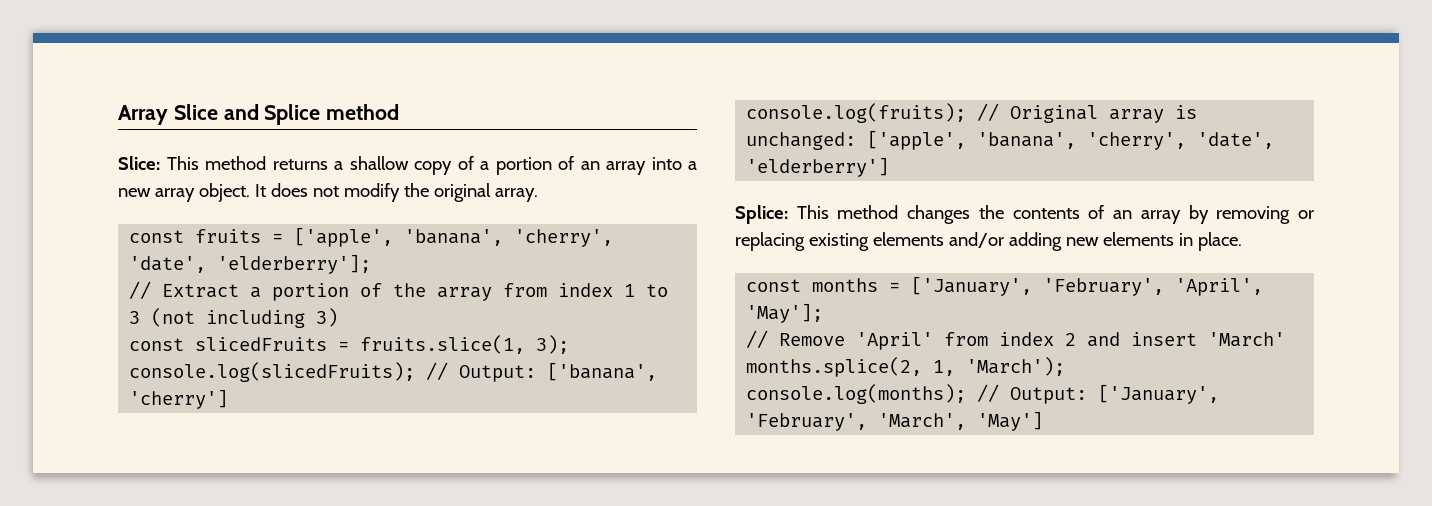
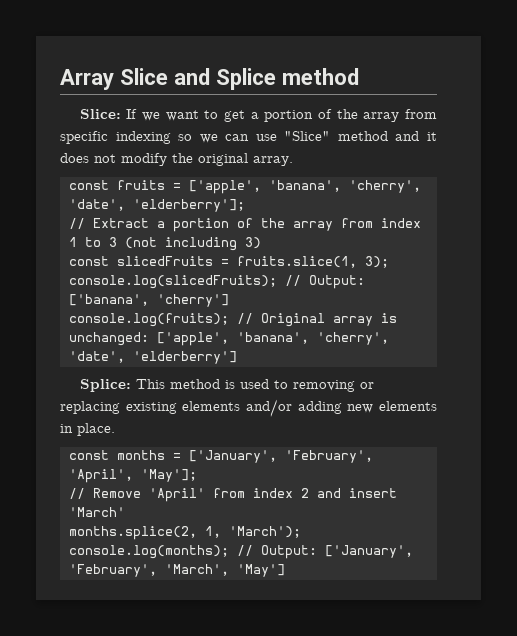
- Slice: This method returns a shallow copy of a portion of an array into a new array object. It does not modify the original array.
+ Slice: If we want to get a portion of the array from specific indexing so we can use "Slice" method and it does not modify the original array.
- Splice: This method changes the contents of an array by removing or replacing existing elements and/or adding new elements in place.
+ Splice: This method is used to removing or replacing existing elements and/or adding new elements in place.

